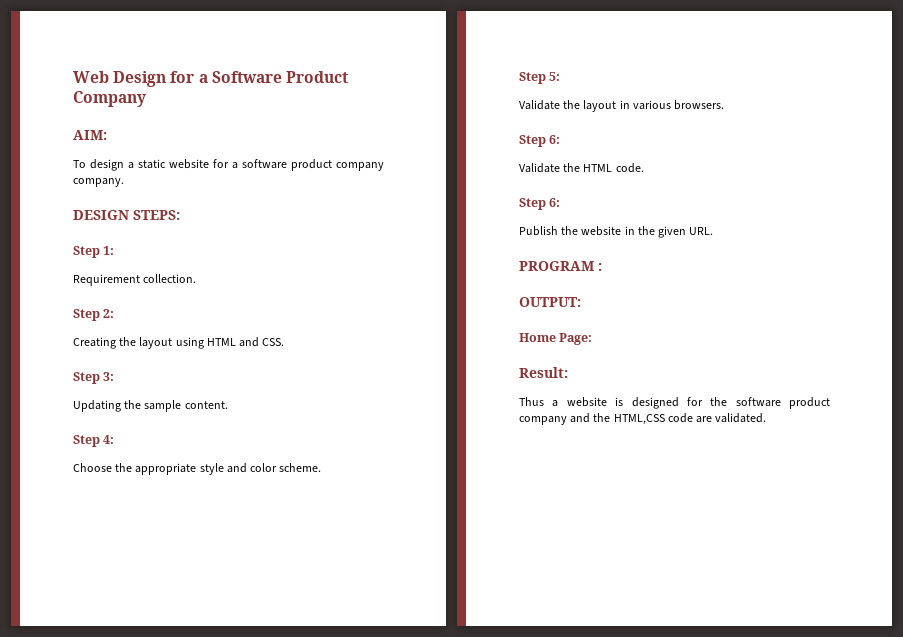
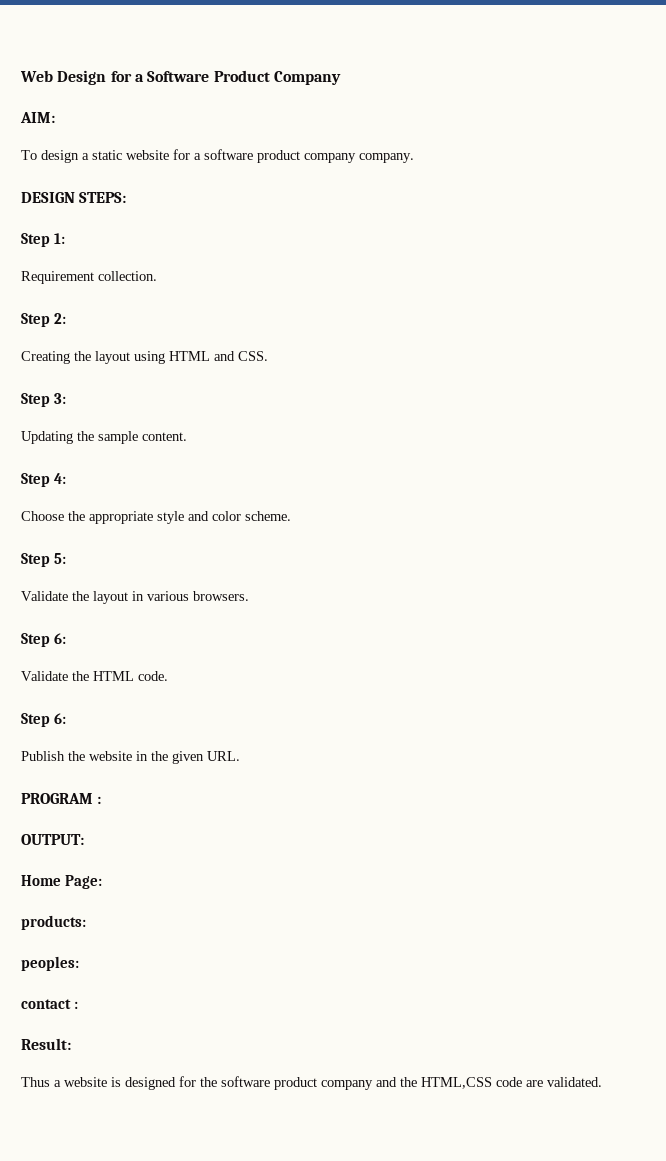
+ products:
+ peoples:
+ contact :

